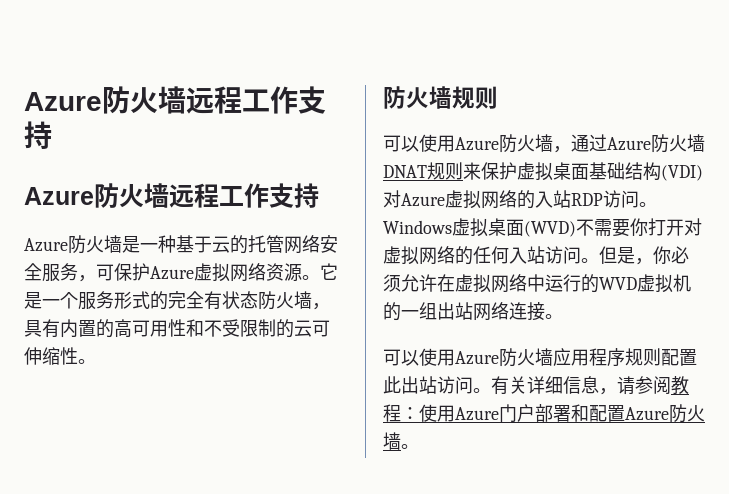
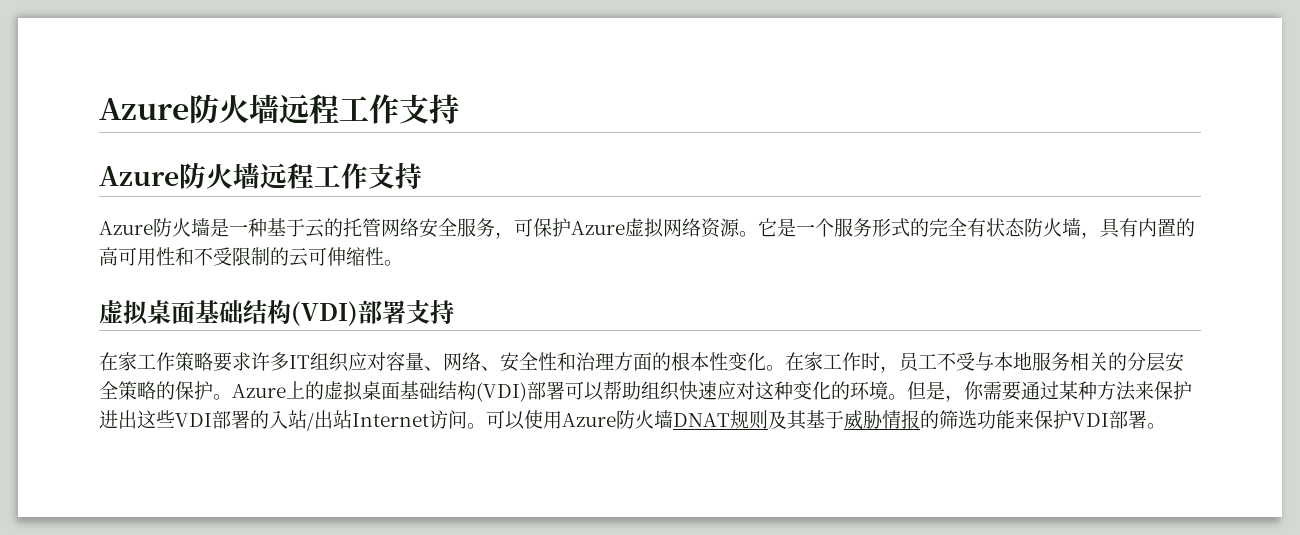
- 防火墙规则
- 可以使用Azure防火墙，通过Azure防火墙DNAT规则来保护虚拟桌面基础结构(VDI)对Azure虚拟网络的入站RDP访问。Windows虚拟桌面(WVD)不需要你打开对虚拟网络的任何入站访问。但是，你必须允许在虚拟网络中运行的WVD虚拟机的一组出站网络连接。
- 可以使用Azure防火墙应用程序规则配置此出站访问。有关详细信息，请参阅教程：使用Azure门户部署和配置Azure防火墙。
+ 虚拟桌面基础结构(VDI)部署支持
+ 在家工作策略要求许多IT组织应对容量、网络、安全性和治理方面的根本性变化。在家工作时，员工不受与本地服务相关的分层安全策略的保护。Azure上的虚拟桌面基础结构(VDI)部署可以帮助组织快速应对这种变化的环境。但是，你需要通过某种方法来保护进出这些VDI部署的入站/出站Internet访问。可以使用Azure防火墙DNAT规则及其基于威胁情报的筛选功能来保护VDI部署。

